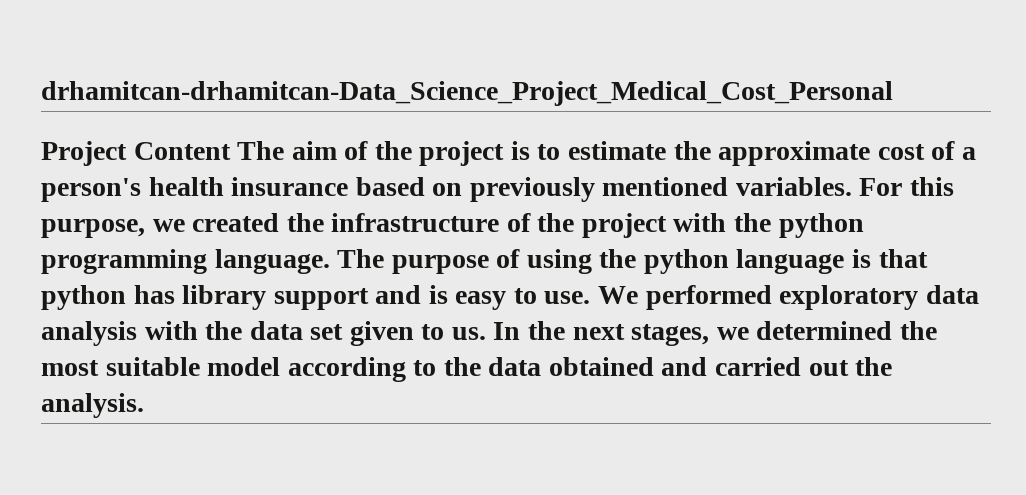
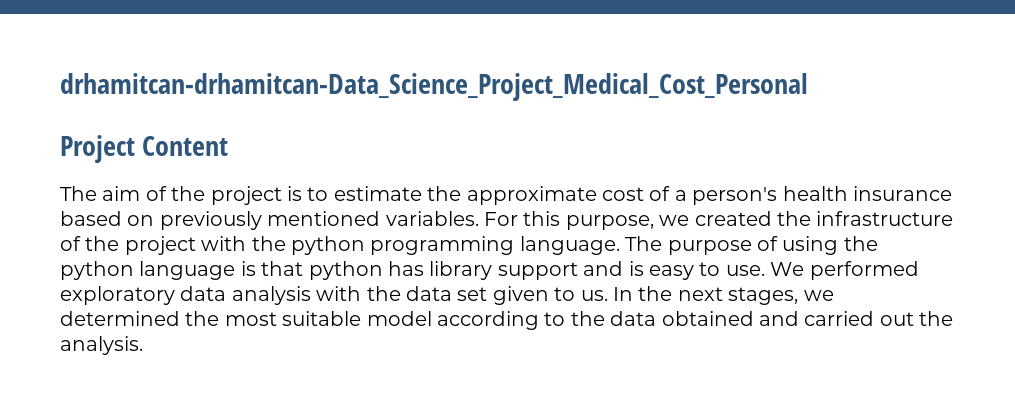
- Project Content The aim of the project is to estimate the approximate cost of a person's health insurance based on previously mentioned variables.
+ Project Content
+ The aim of the project is to estimate the approximate cost of a person's health insurance based on previously mentioned variables.

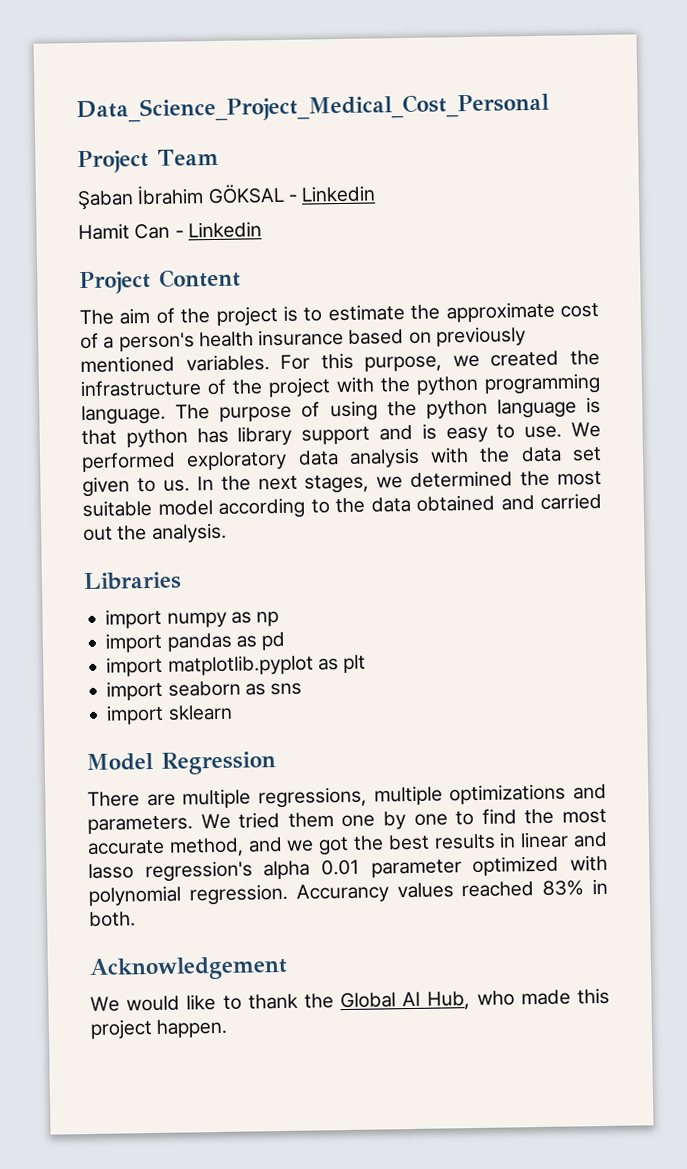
- drhamitcan-drhamitcan-Data_Science_Project_Medical_Cost_Personal
+ Data_Science_Project_Medical_Cost_Personal
+ Project Team
+ Şaban İbrahim GÖKSAL - Linkedin
+ Hamit Can - Linkedin
+ Libraries
+ import numpy as np
+ import pandas as pd
+ import matplotlib.pyplot as plt
+ import seaborn as sns
+ import sklearn
+ Model Regression
+ There are multiple regressions, multiple optimizations and parameters. We tried them one by one to find the most accurate method, and we got the best results in linear and lasso regression's alpha 0.01 parameter optimized with polynomial regression. Accurancy values reached 83% in both.
+ Acknowledgement
+ We would like to thank the Global AI Hub, who made this project happen.

